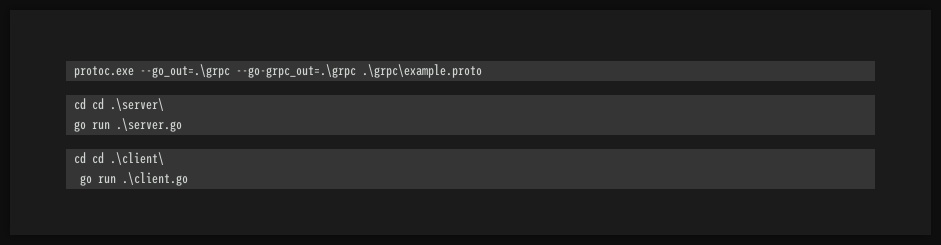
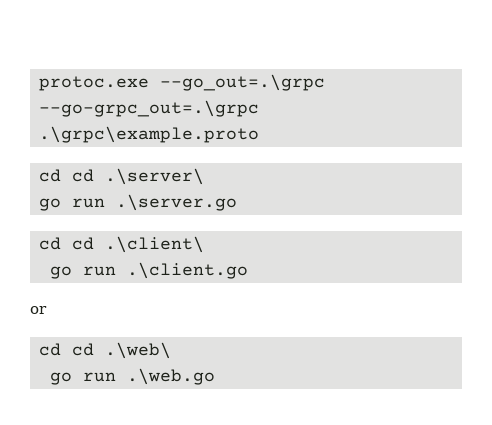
+ or
+ cd cd .\web\
+ go run .\web.go

